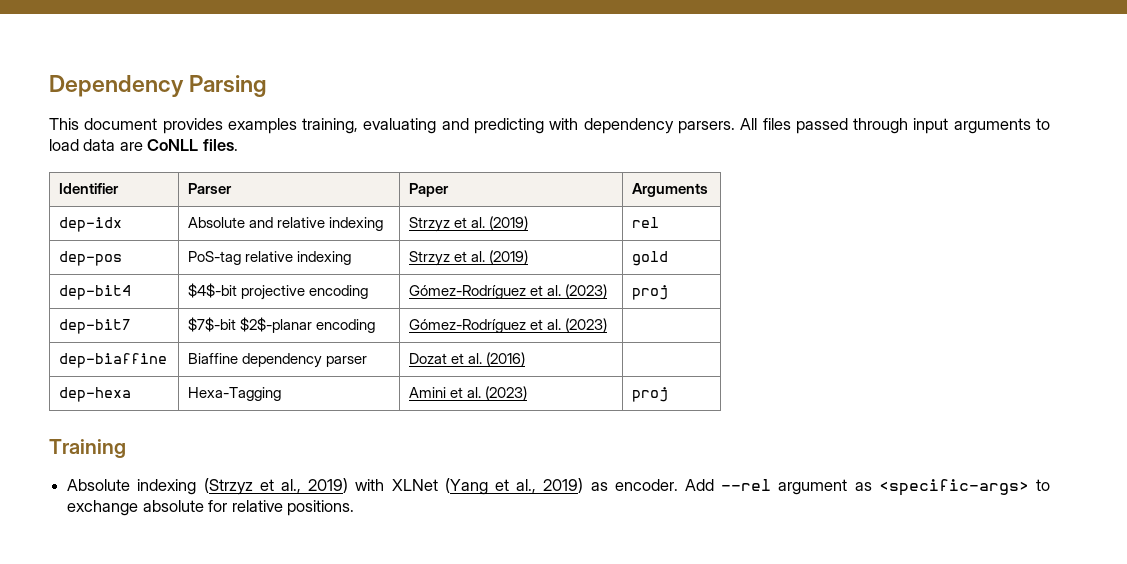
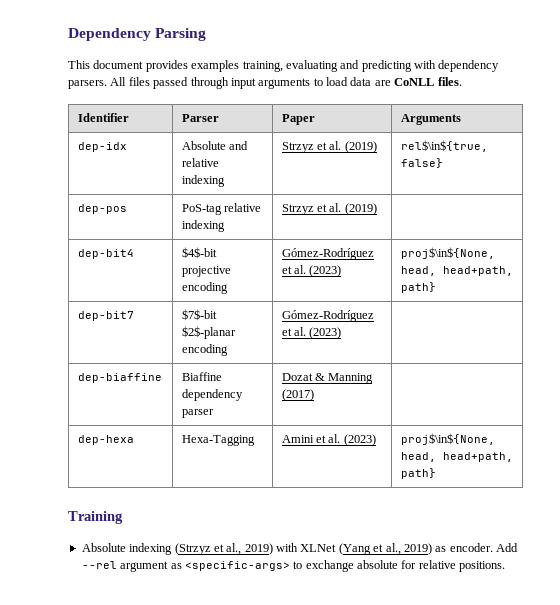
- dep-idx | Absolute and relative indexing | Strzyz et al. (2019) | rel
+ dep-idx | Absolute and relative indexing | Strzyz et al. (2019) | rel$\in${true, false}
- dep-pos | PoS-tag relative indexing | Strzyz et al. (2019) | gold
+ dep-pos | PoS-tag relative indexing | Strzyz et al. (2019) |
- dep-bit4 | $4$-bit projective encoding | Gómez-Rodríguez et al. (2023) | proj
+ dep-bit4 | $4$-bit projective encoding | Gómez-Rodríguez et al. (2023) | proj$\in${None, head, head+path, path}
- dep-biaffine | Biaffine dependency parser | Dozat et al. (2016) |
+ dep-biaffine | Biaffine dependency parser | Dozat & Manning (2017) |
- dep-hexa | Hexa-Tagging | Amini et al. (2023) | proj
+ dep-hexa | Hexa-Tagging | Amini et al. (2023) | proj$\in${None, head, head+path, path}

